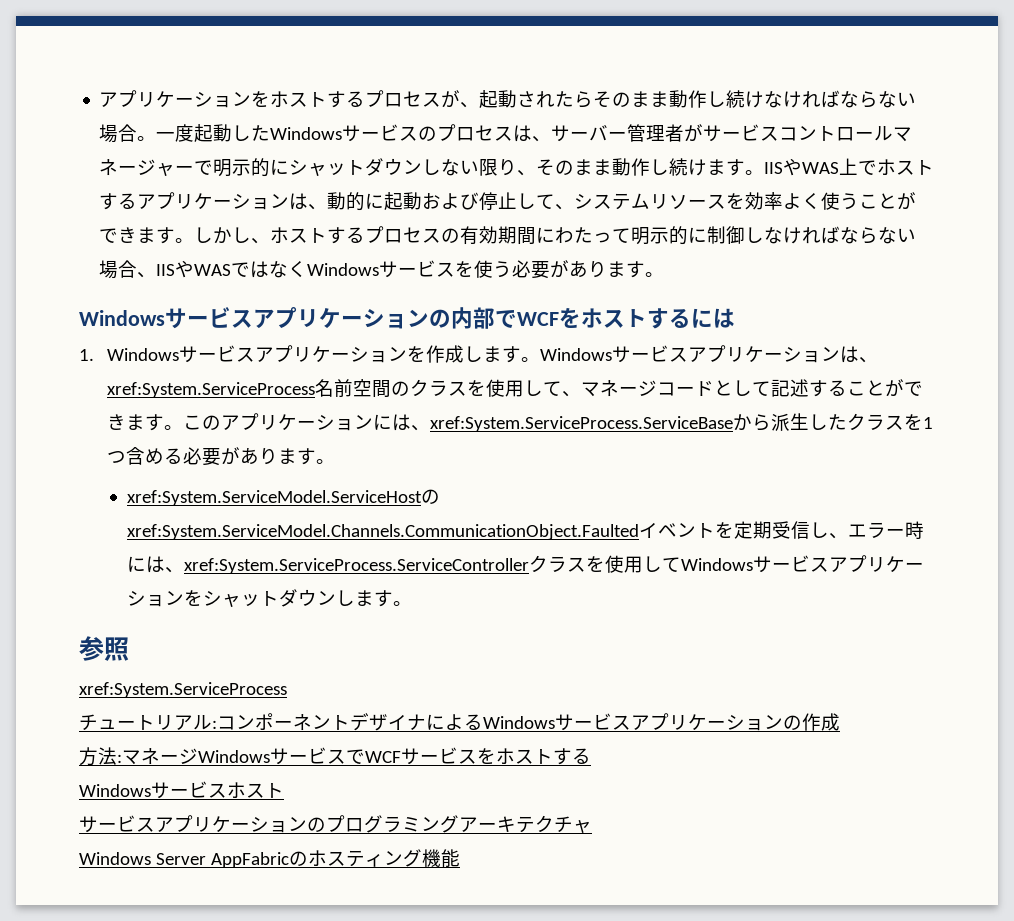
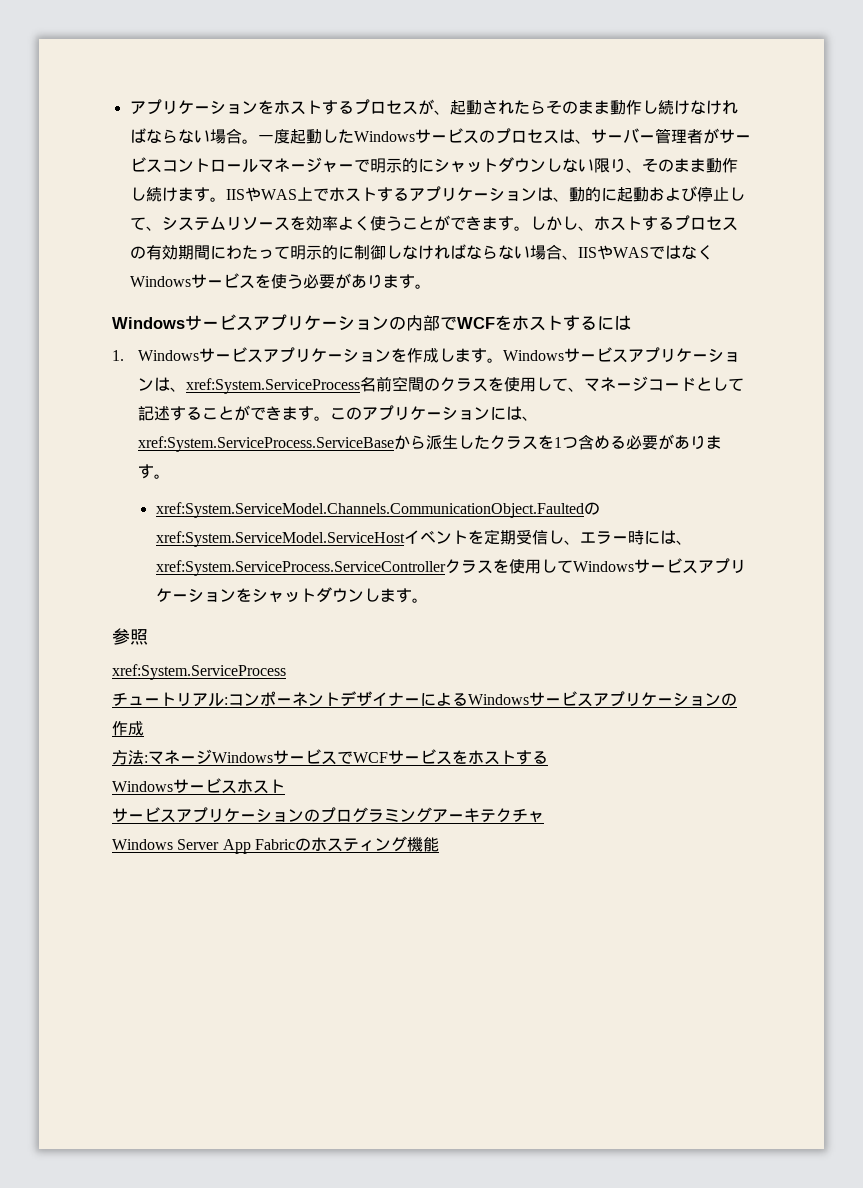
- xref:System.ServiceModel.ServiceHostのxref:System.ServiceModel.Channels.CommunicationObject.Faultedイベントを定期受信し、エラー時には、xref:System.ServiceProcess.ServiceControllerクラスを使用してWindowsサービスアプリケーションをシャットダウンします。
+ xref:System.ServiceModel.Channels.CommunicationObject.Faultedのxref:System.ServiceModel.ServiceHostイベントを定期受信し、エラー時には、xref:System.ServiceProcess.ServiceControllerクラスを使用してWindowsサービスアプリケーションをシャットダウンします。
- チュートリアル:コンポーネントデザイナによるWindowsサービスアプリケーションの作成
+ チュートリアル:コンポーネントデザイナーによるWindowsサービスアプリケーションの作成
- Windows Server AppFabricのホスティング機能
+ Windows Server App Fabricのホスティング機能

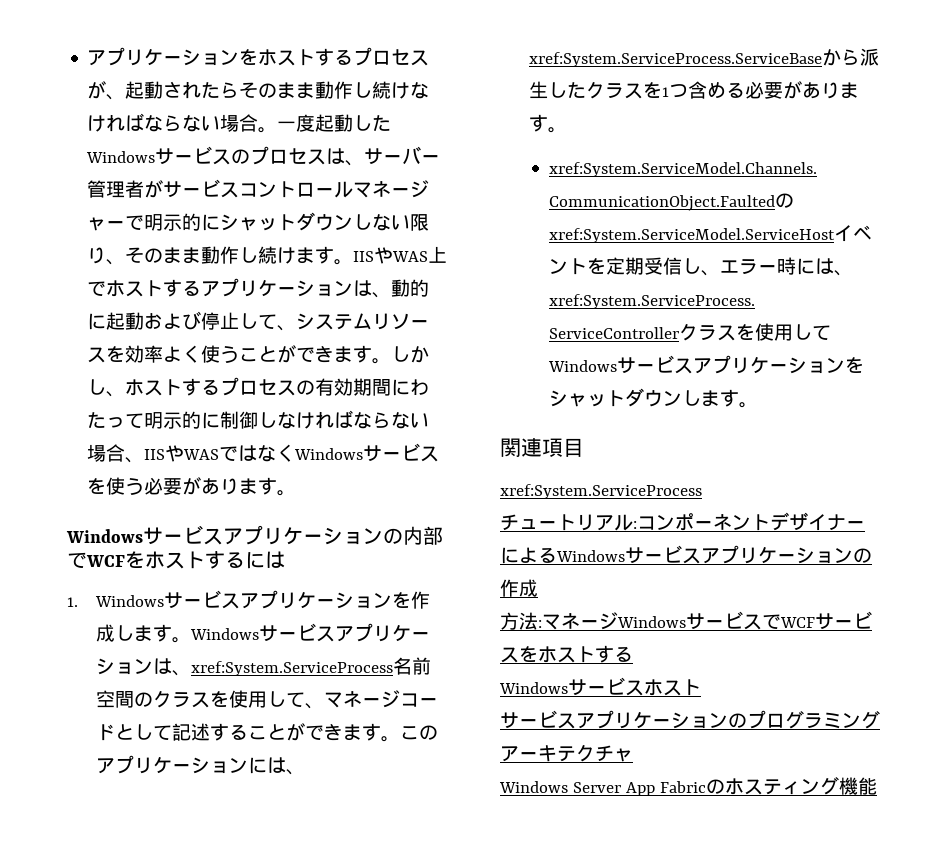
- 参照
+ 関連項目

